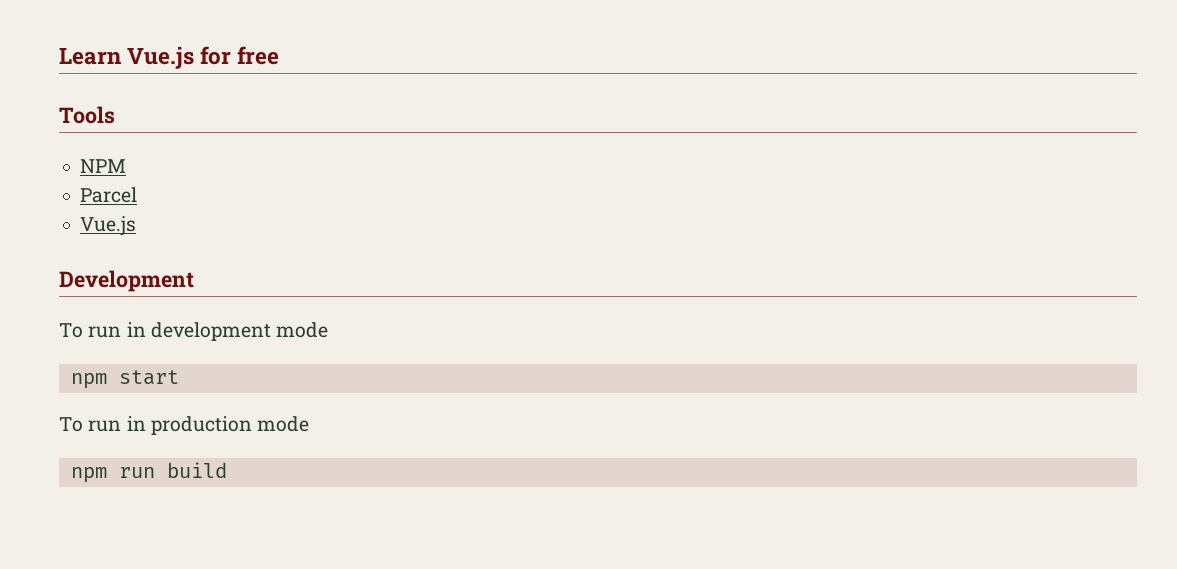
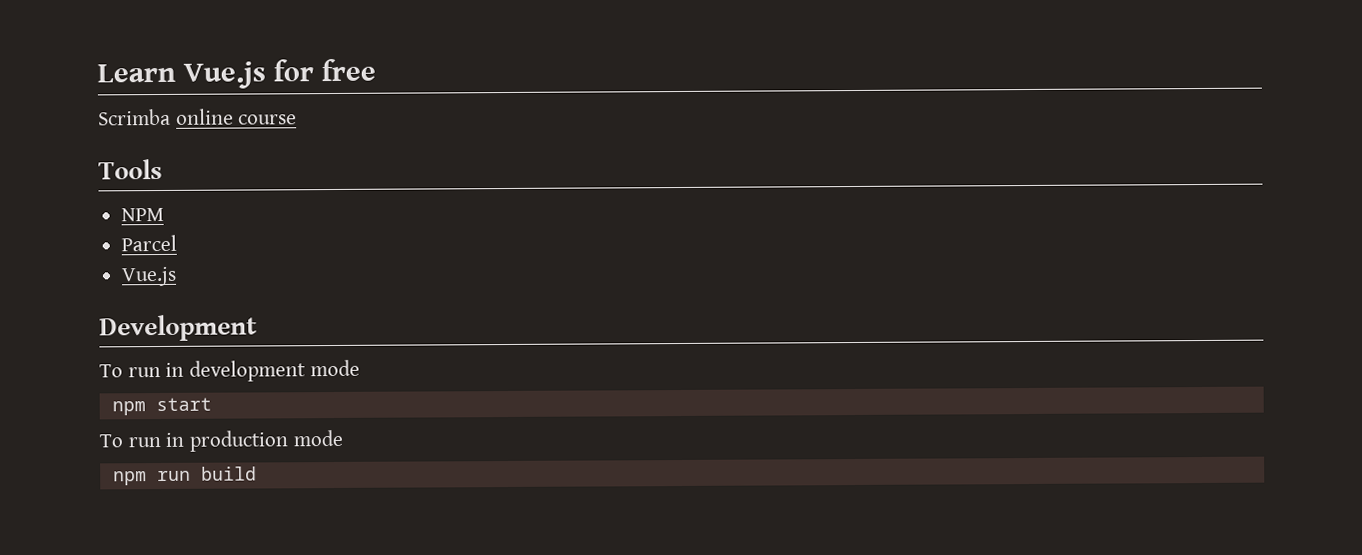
+ Scrimba online course

